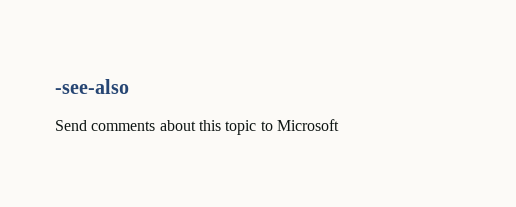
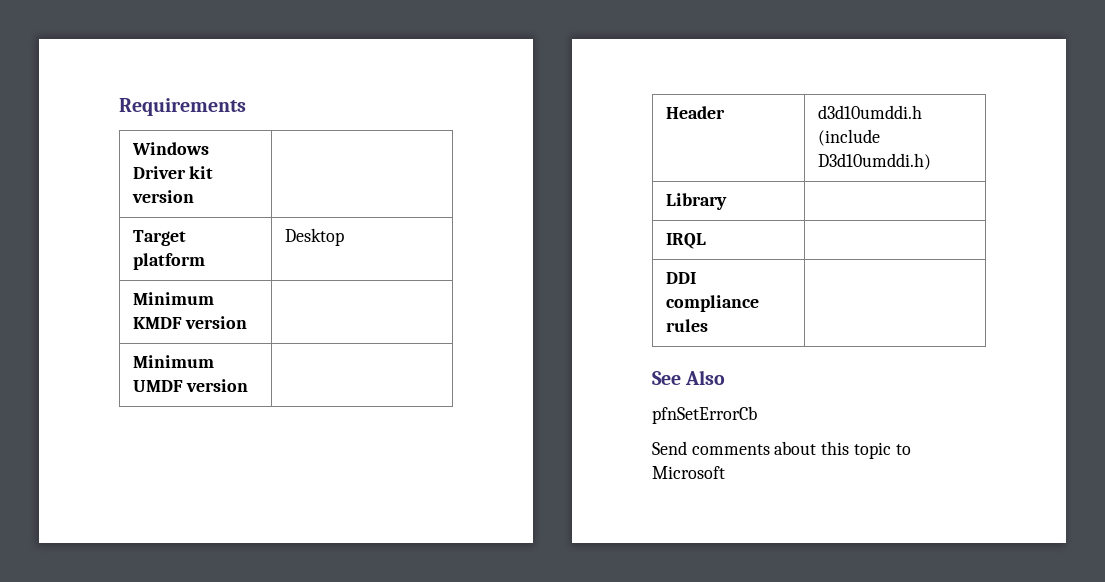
- -see-also
+ Requirements
+ Windows Driver kit version |
+ Target platform | Desktop
+ Minimum KMDF version |
+ Minimum UMDF version |
+ Header | d3d10umddi.h (include D3d10umddi.h)
+ Library |
+ IRQL |
+ DDI compliance rules |
+ See Also
+ pfnSetErrorCb

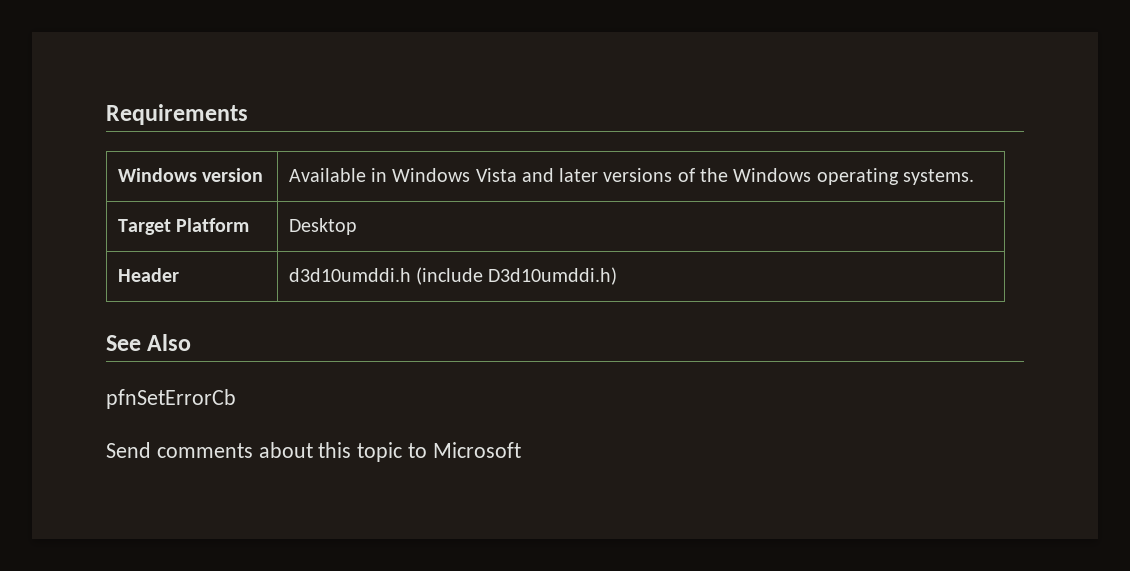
- Windows Driver kit version |
+ Windows version | Available in Windows Vista and later versions of the Windows operating systems.
- Target platform | Desktop
+ Target Platform | Desktop
- Minimum KMDF version |
- Minimum UMDF version |
- Library |
- IRQL |
- DDI compliance rules |

